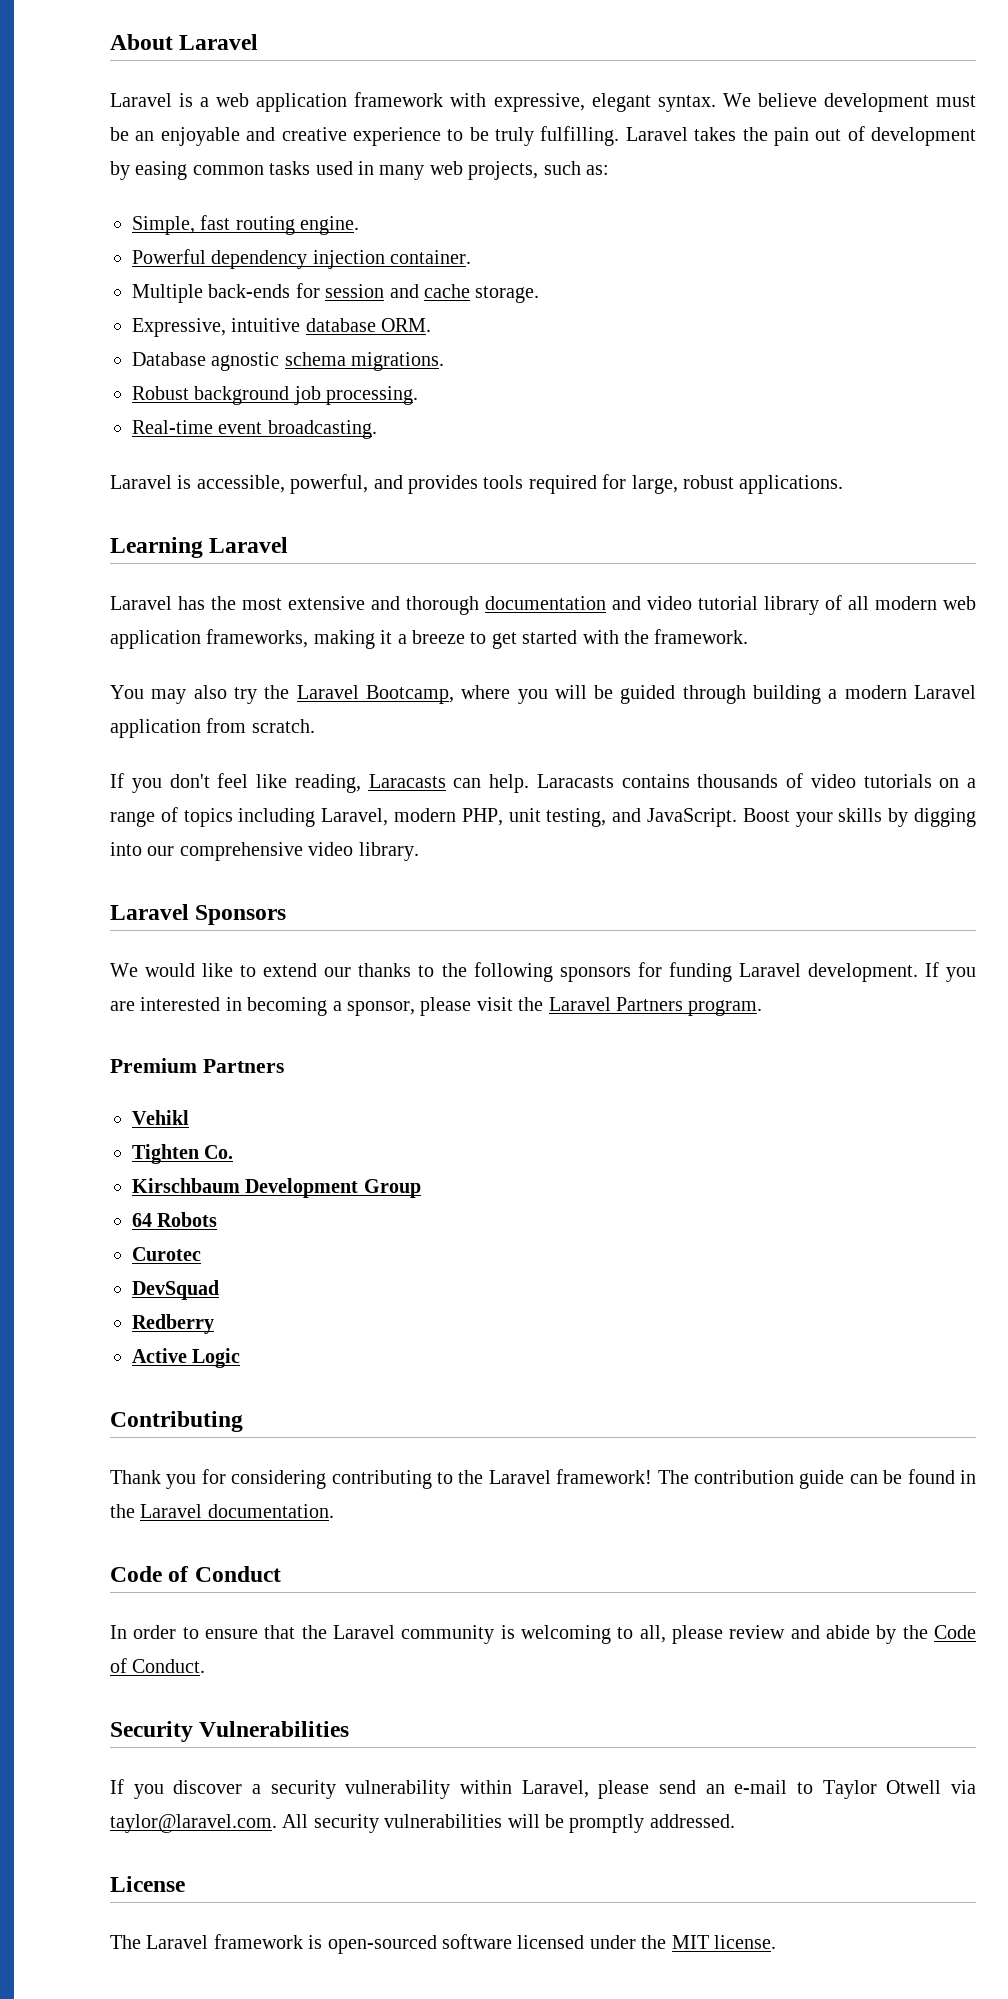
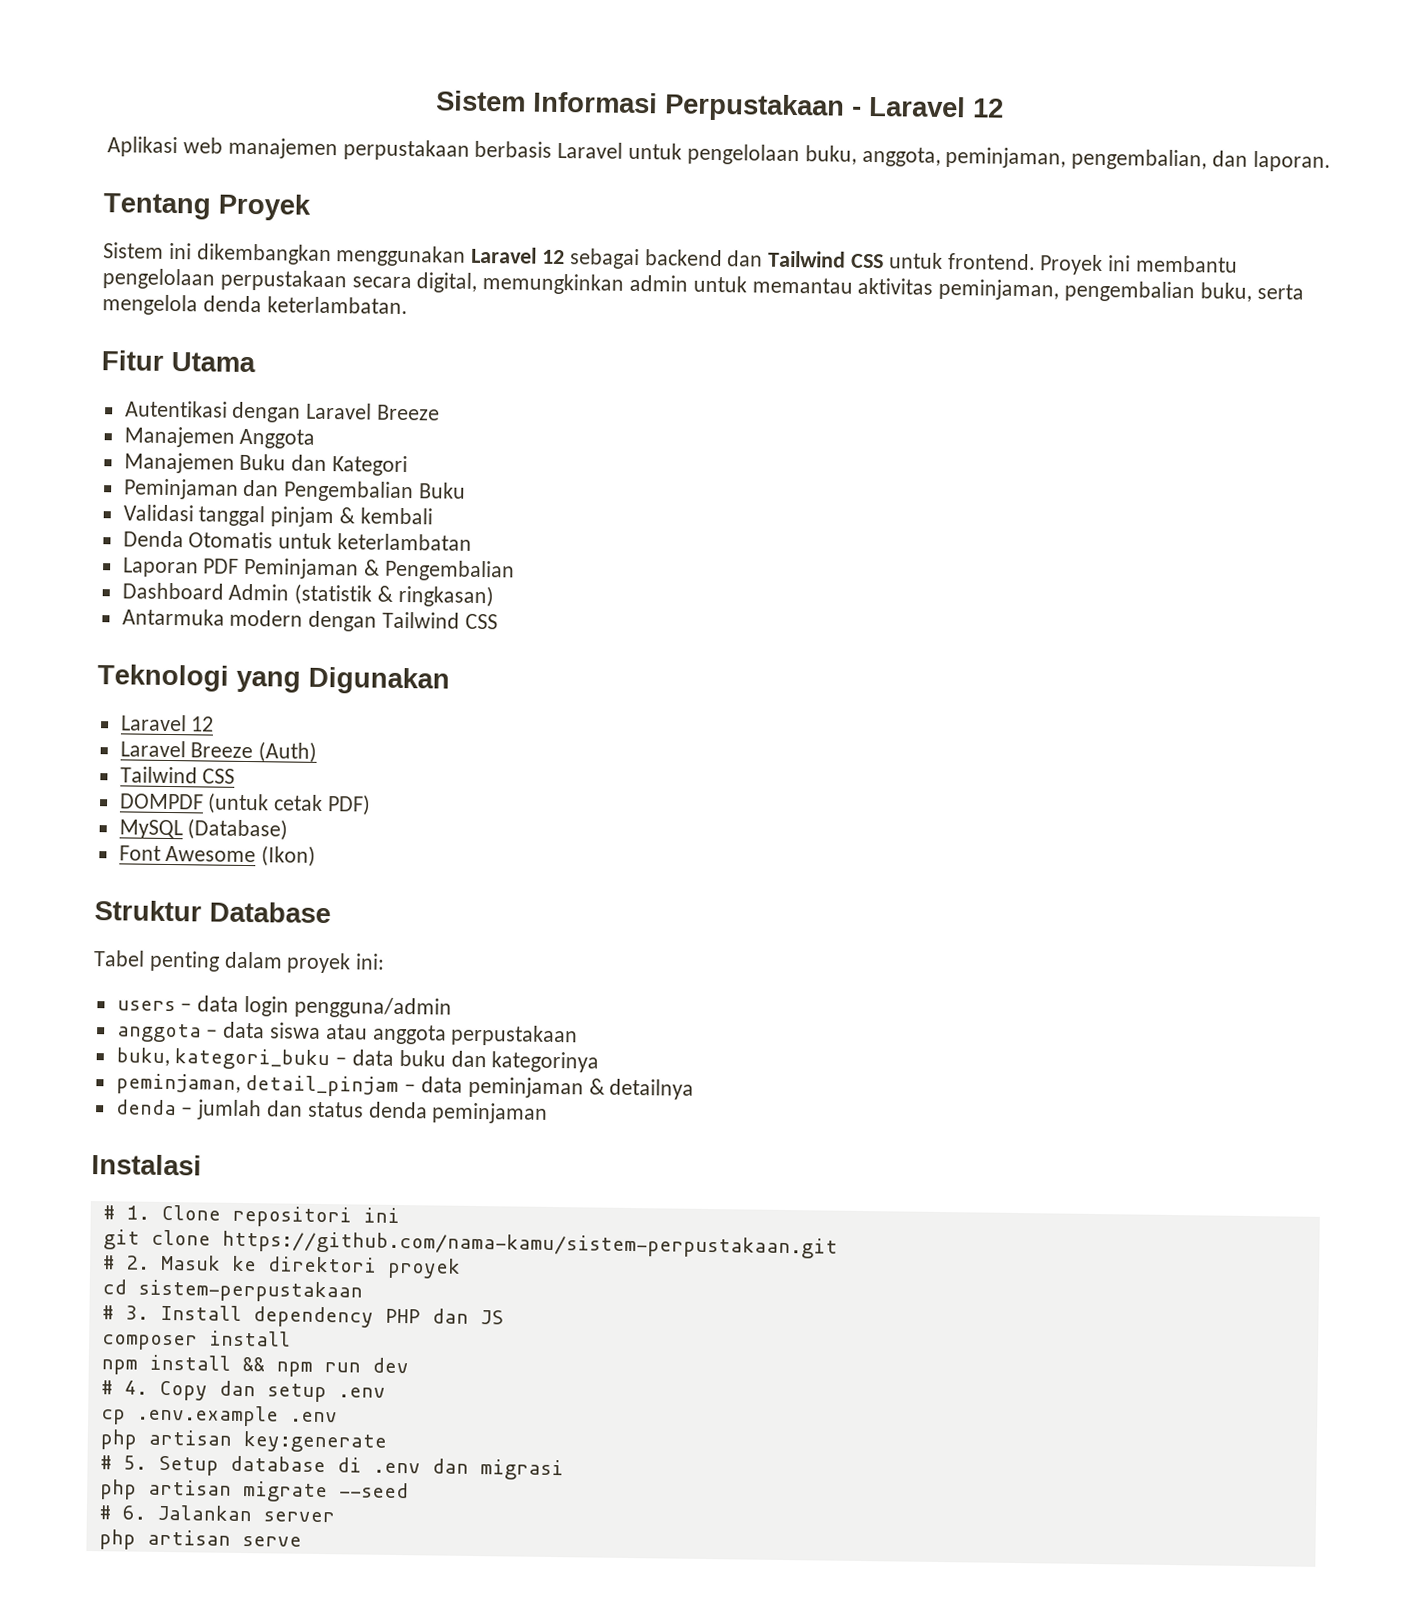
- About Laravel
- Laravel is a web application framework with expressive, elegant syntax. We believe development must be an enjoyable and creative experience to be truly fulfilling. Laravel takes the pain out of development by easing common tasks used in many web projects, such as:
- Simple, fast routing engine.
- Powerful dependency injection container.
- Multiple back-ends for session and cache storage.
- Expressive, intuitive database ORM.
- Database agnostic schema migrations.
- Robust background job processing.
- Real-time event broadcasting.
- Laravel is accessible, powerful, and provides tools required for large, robust applications.
- Learning Laravel
- Laravel has the most extensive and thorough documentation and video tutorial library of all modern web application frameworks, making it a breeze to get started with the framework.
- You may also try the Laravel Bootcamp, where you will be guided through building a modern Laravel application from scratch.
- If you don't feel like reading, Laracasts can help. Laracasts contains thousands of video tutorials on a range of topics including Laravel, modern PHP, unit testing, and JavaScript. Boost your skills by digging into our comprehensive video library.
- Laravel Sponsors
- We would like to extend our thanks to the following sponsors for funding Laravel development. If you are interested in becoming a sponsor, please visit the Laravel Partners program.
- Premium Partners
- Vehikl
- Tighten Co.
- Kirschbaum Development Group
- 64 Robots
- Curotec
- DevSquad
- Redberry
- Active Logic
- Contributing
- Thank you for considering contributing to the Laravel framework! The contribution guide can be found in the Laravel documentation.
- Code of Conduct
- In order to ensure that the Laravel community is welcoming to all, please review and abide by the Code of Conduct.
- Security Vulnerabilities
- If you discover a security vulnerability within Laravel, please send an e-mail to Taylor Otwell via taylor@laravel.com. All security vulnerabilities will be promptly addressed.
- License
- The Laravel framework is open-sourced software licensed under the MIT license.
+ Sistem Informasi Perpustakaan - Laravel 12
+ Aplikasi web manajemen perpustakaan berbasis Laravel untuk pengelolaan buku, anggota, peminjaman, pengembalian, dan laporan.
+ Tentang Proyek
+ Sistem ini dikembangkan menggunakan Laravel 12 sebagai backend dan Tailwind CSS untuk frontend. Proyek ini membantu pengelolaan perpustakaan secara digital, memungkinkan admin untuk memantau aktivitas peminjaman, pengembalian buku, serta mengelola denda keterlambatan.
+ Fitur Utama
+ Autentikasi dengan Laravel Breeze
+ Manajemen Anggota
+ Manajemen Buku dan Kategori
+ Peminjaman dan Pengembalian Buku
+ Validasi tanggal pinjam & kembali
+ Denda Otomatis untuk keterlambatan
+ Laporan PDF Peminjaman & Pengembalian
+ Dashboard Admin (statistik & ringkasan)
+ Antarmuka modern dengan Tailwind CSS
+ Teknologi yang Digunakan
+ Laravel 12
+ Laravel Breeze (Auth)
+ Tailwind CSS
+ DOMPDF (untuk cetak PDF)
+ MySQL (Database)
+ Font Awesome (Ikon)
+ Struktur Database
+ Tabel penting dalam proyek ini:
+ users – data login pengguna/admin
+ anggota – data siswa atau anggota perpustakaan
+ buku, kategori_buku – data buku dan kategorinya
+ peminjaman, detail_pinjam – data peminjaman & detailnya
+ denda – jumlah dan status denda peminjaman
+ Instalasi
+ # 1. Clone repositori ini
+ git clone https://github.com/nama-kamu/sistem-perpustakaan.git
+ # 2. Masuk ke direktori proyek
+ cd sistem-perpustakaan
+ # 3. Install dependency PHP dan JS
+ composer install
+ npm install && npm run dev
+ # 4. Copy dan setup .env
+ cp .env.example .env
+ php artisan key:generate
+ # 5. Setup database di .env dan migrasi
+ php artisan migrate --seed
+ # 6. Jalankan server
+ php artisan serve

